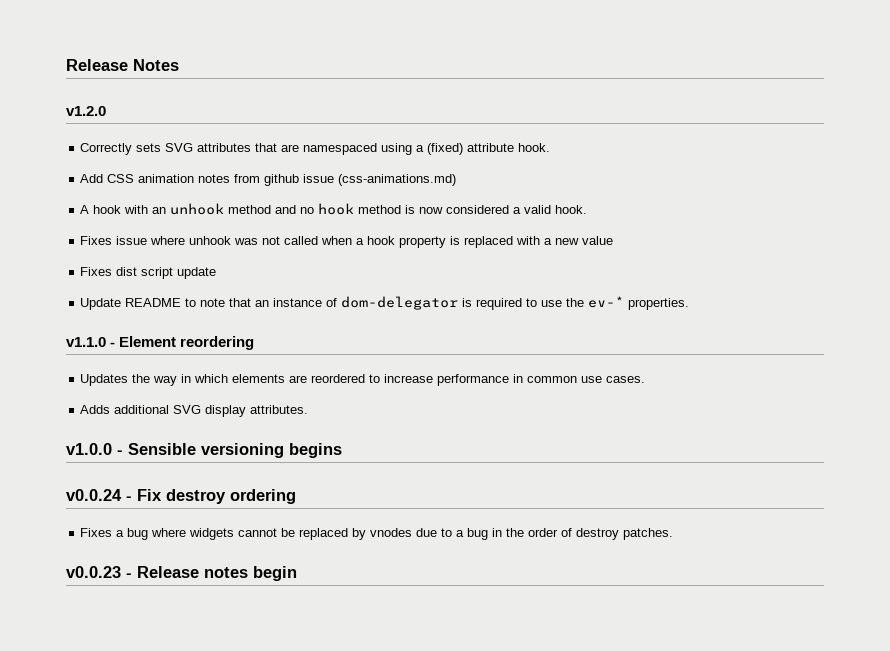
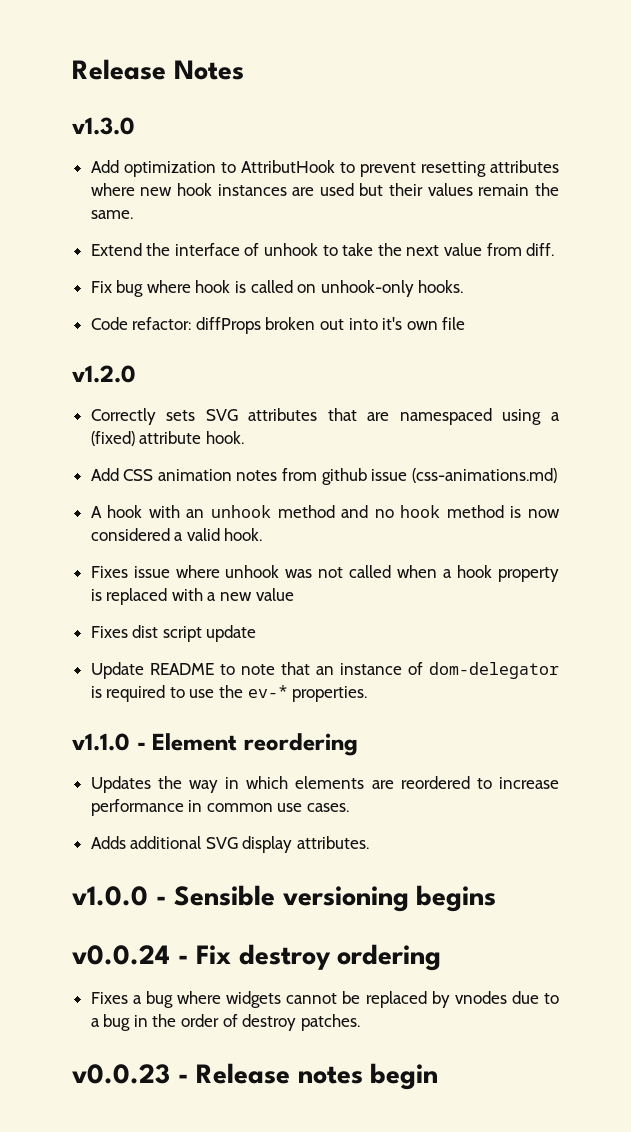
+ v1.3.0
+ Add optimization to AttributHook to prevent resetting attributes where new hook instances are used but their values remain the same.
+ Extend the interface of unhook to take the next value from diff.
+ Fix bug where hook is called on unhook-only hooks.
+ Code refactor: diffProps broken out into it's own file

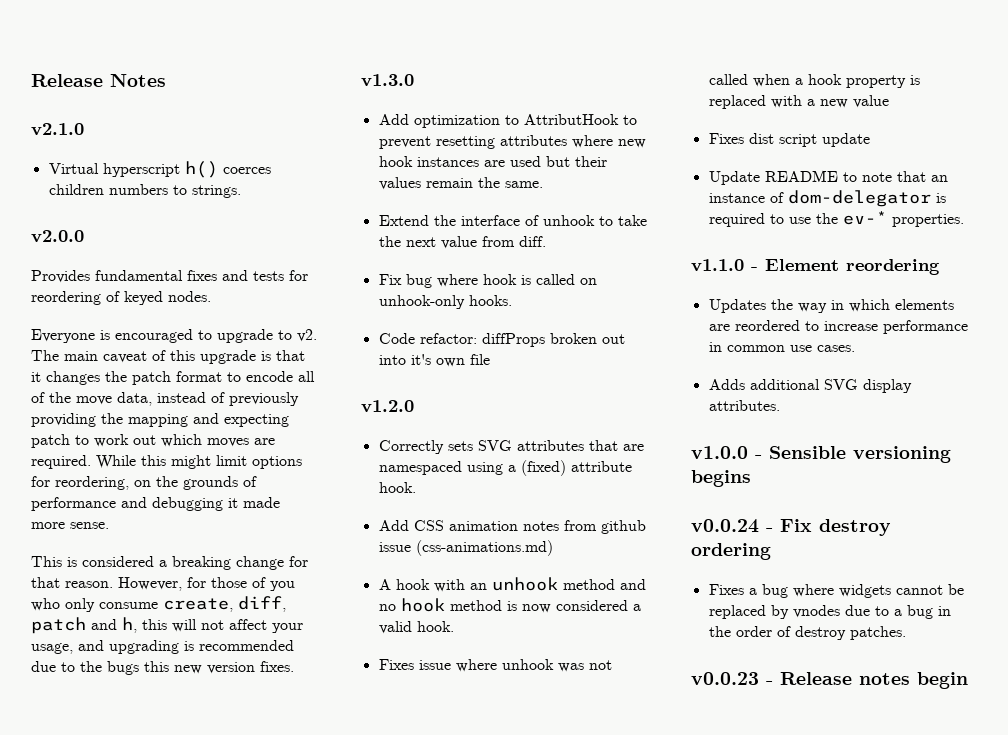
+ v2.1.0
+ Virtual hyperscript h() coerces children numbers to strings.
+ v2.0.0
+ Provides fundamental fixes and tests for reordering of keyed nodes.
+ Everyone is encouraged to upgrade to v2. The main caveat of this upgrade is that it changes the patch format to encode all of the move data, instead of previously providing the mapping and expecting patch to work out which moves are required. While this might limit options for reordering, on the grounds of performance and debugging it made more sense.
+ This is considered a breaking change for that reason. However, for those of you who only consume create, diff, patch and h, this will not affect your usage, and upgrading is recommended due to the bugs this new version fixes.

